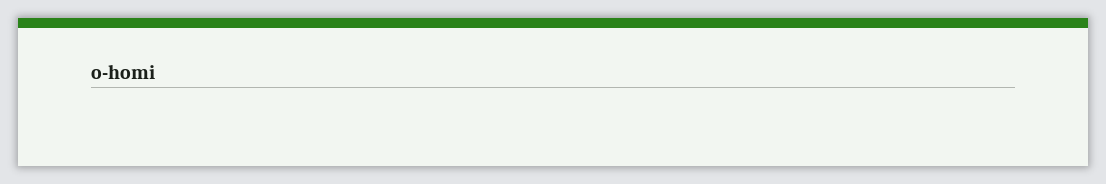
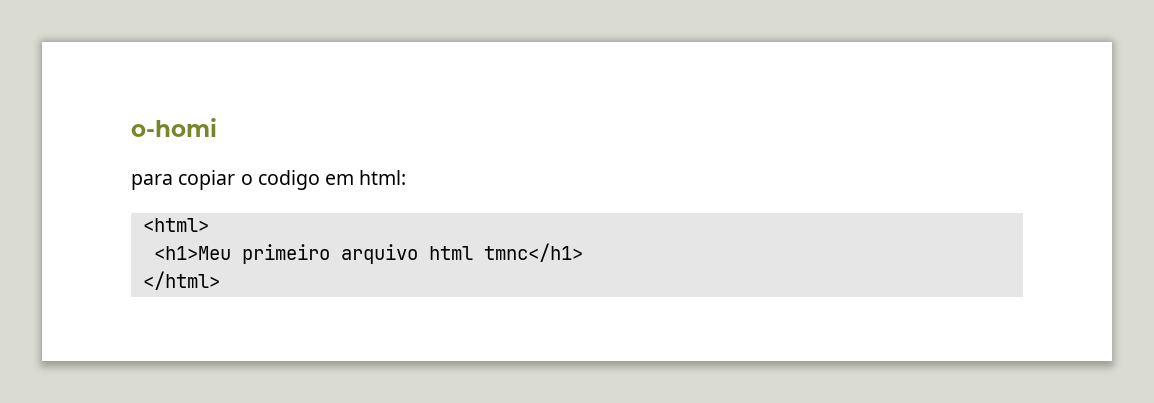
+ para copiar o codigo em html:
+ <html>
+ <h1>Meu primeiro arquivo html tmnc</h1>
+ </html>

